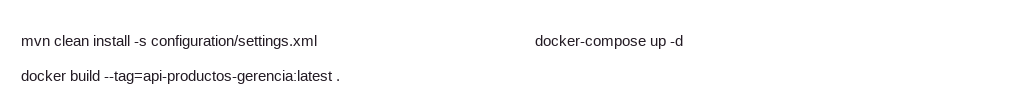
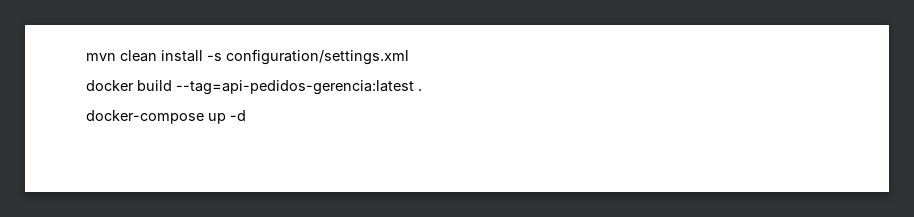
- docker build --tag=api-productos-gerencia:latest .
+ docker build --tag=api-pedidos-gerencia:latest .

